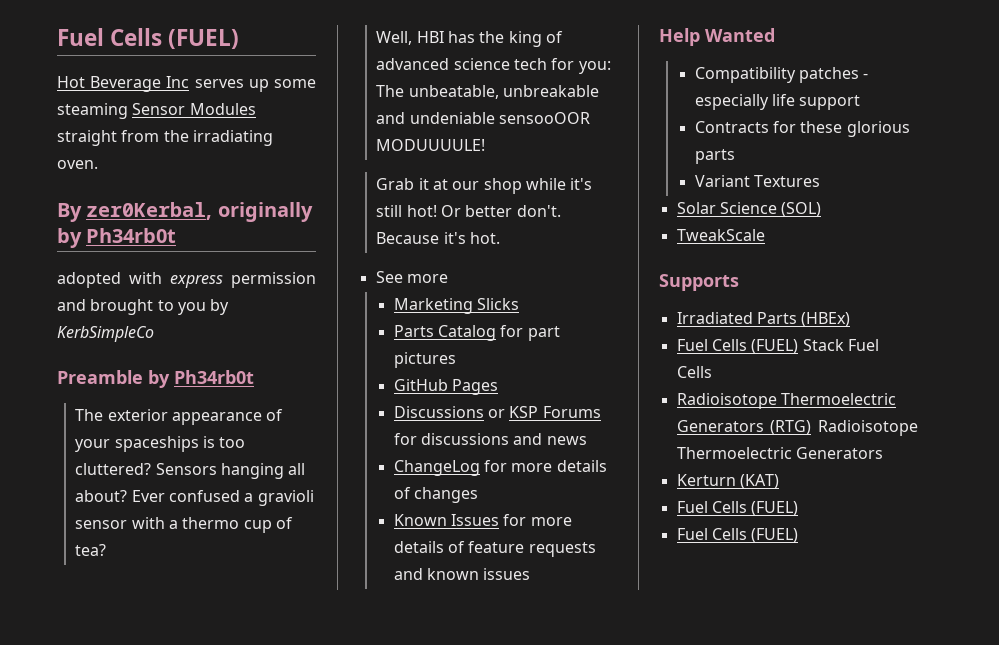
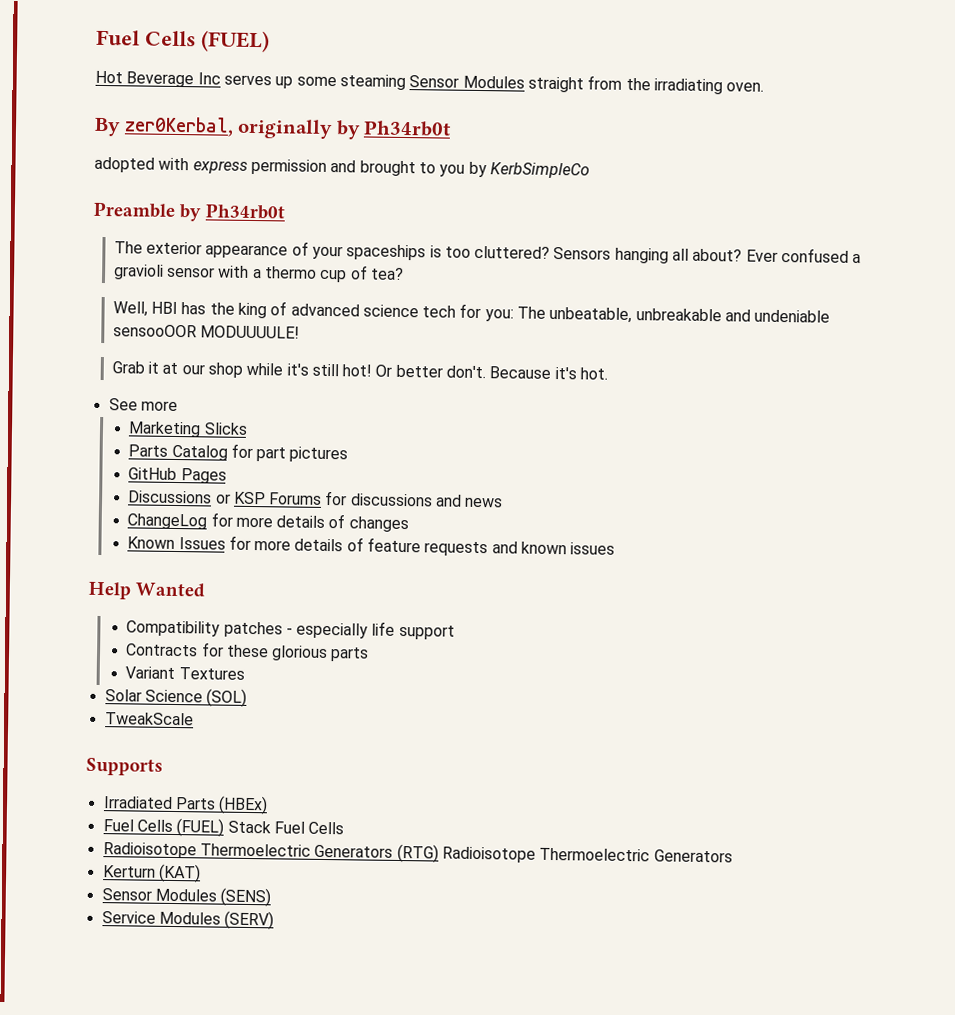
  Kerturn (KAT)
- Fuel Cells (FUEL)
- Fuel Cells (FUEL)
+ Sensor Modules (SENS)
+ Service Modules (SERV)

